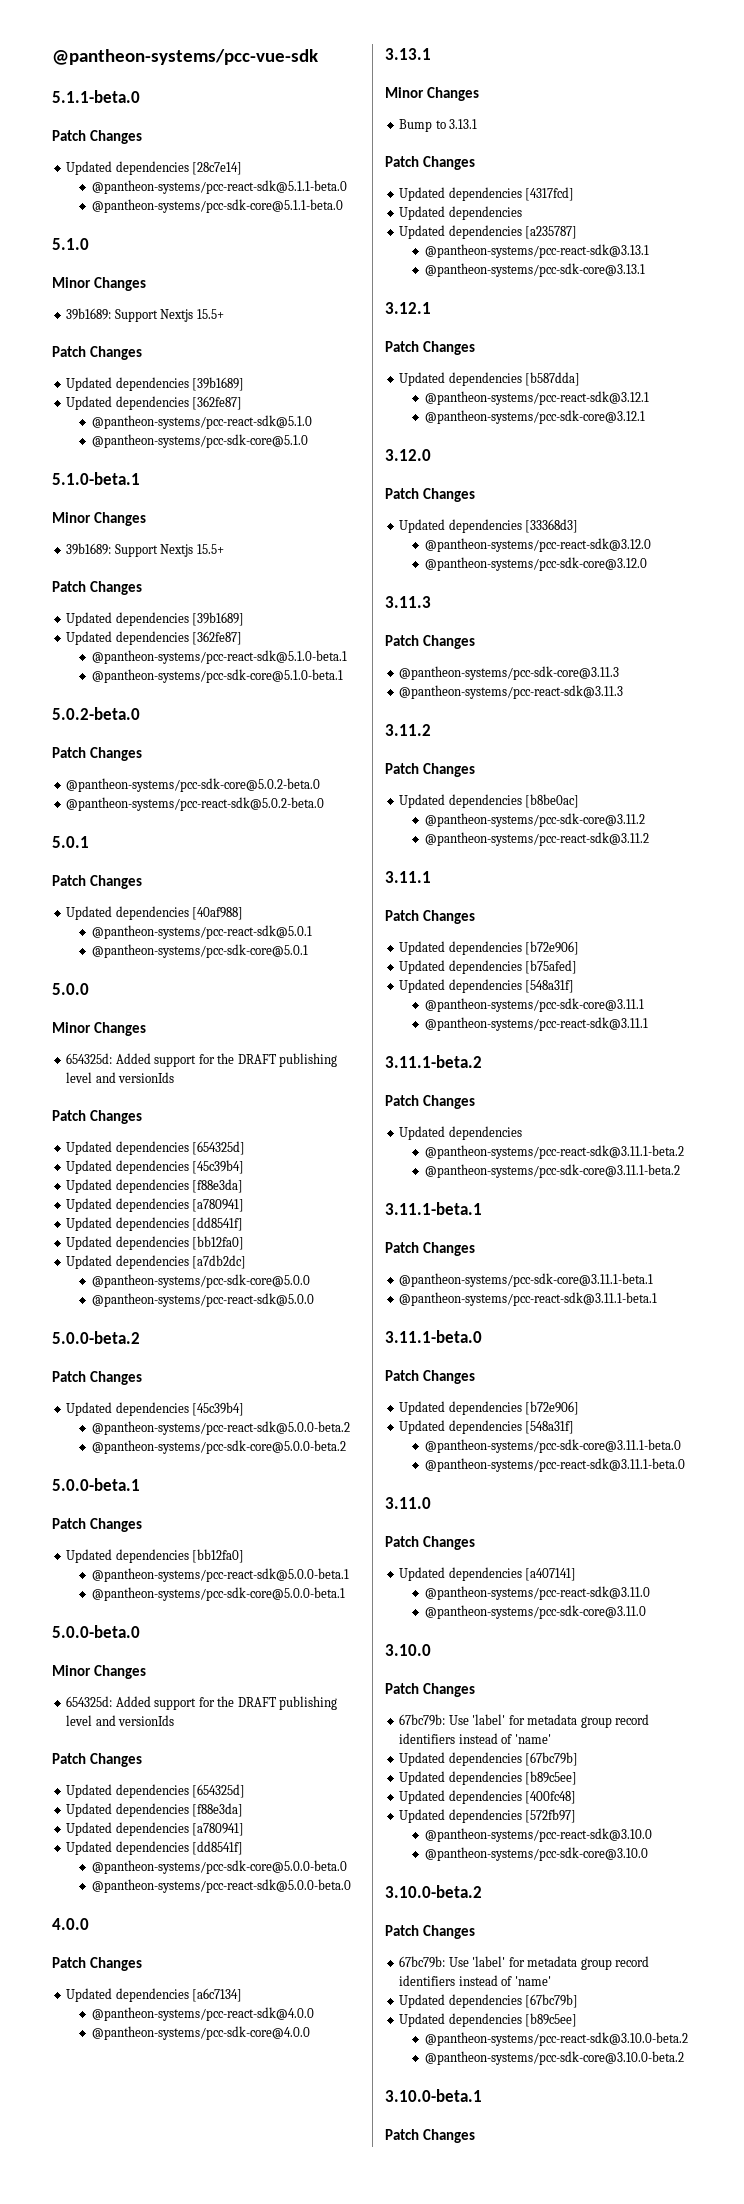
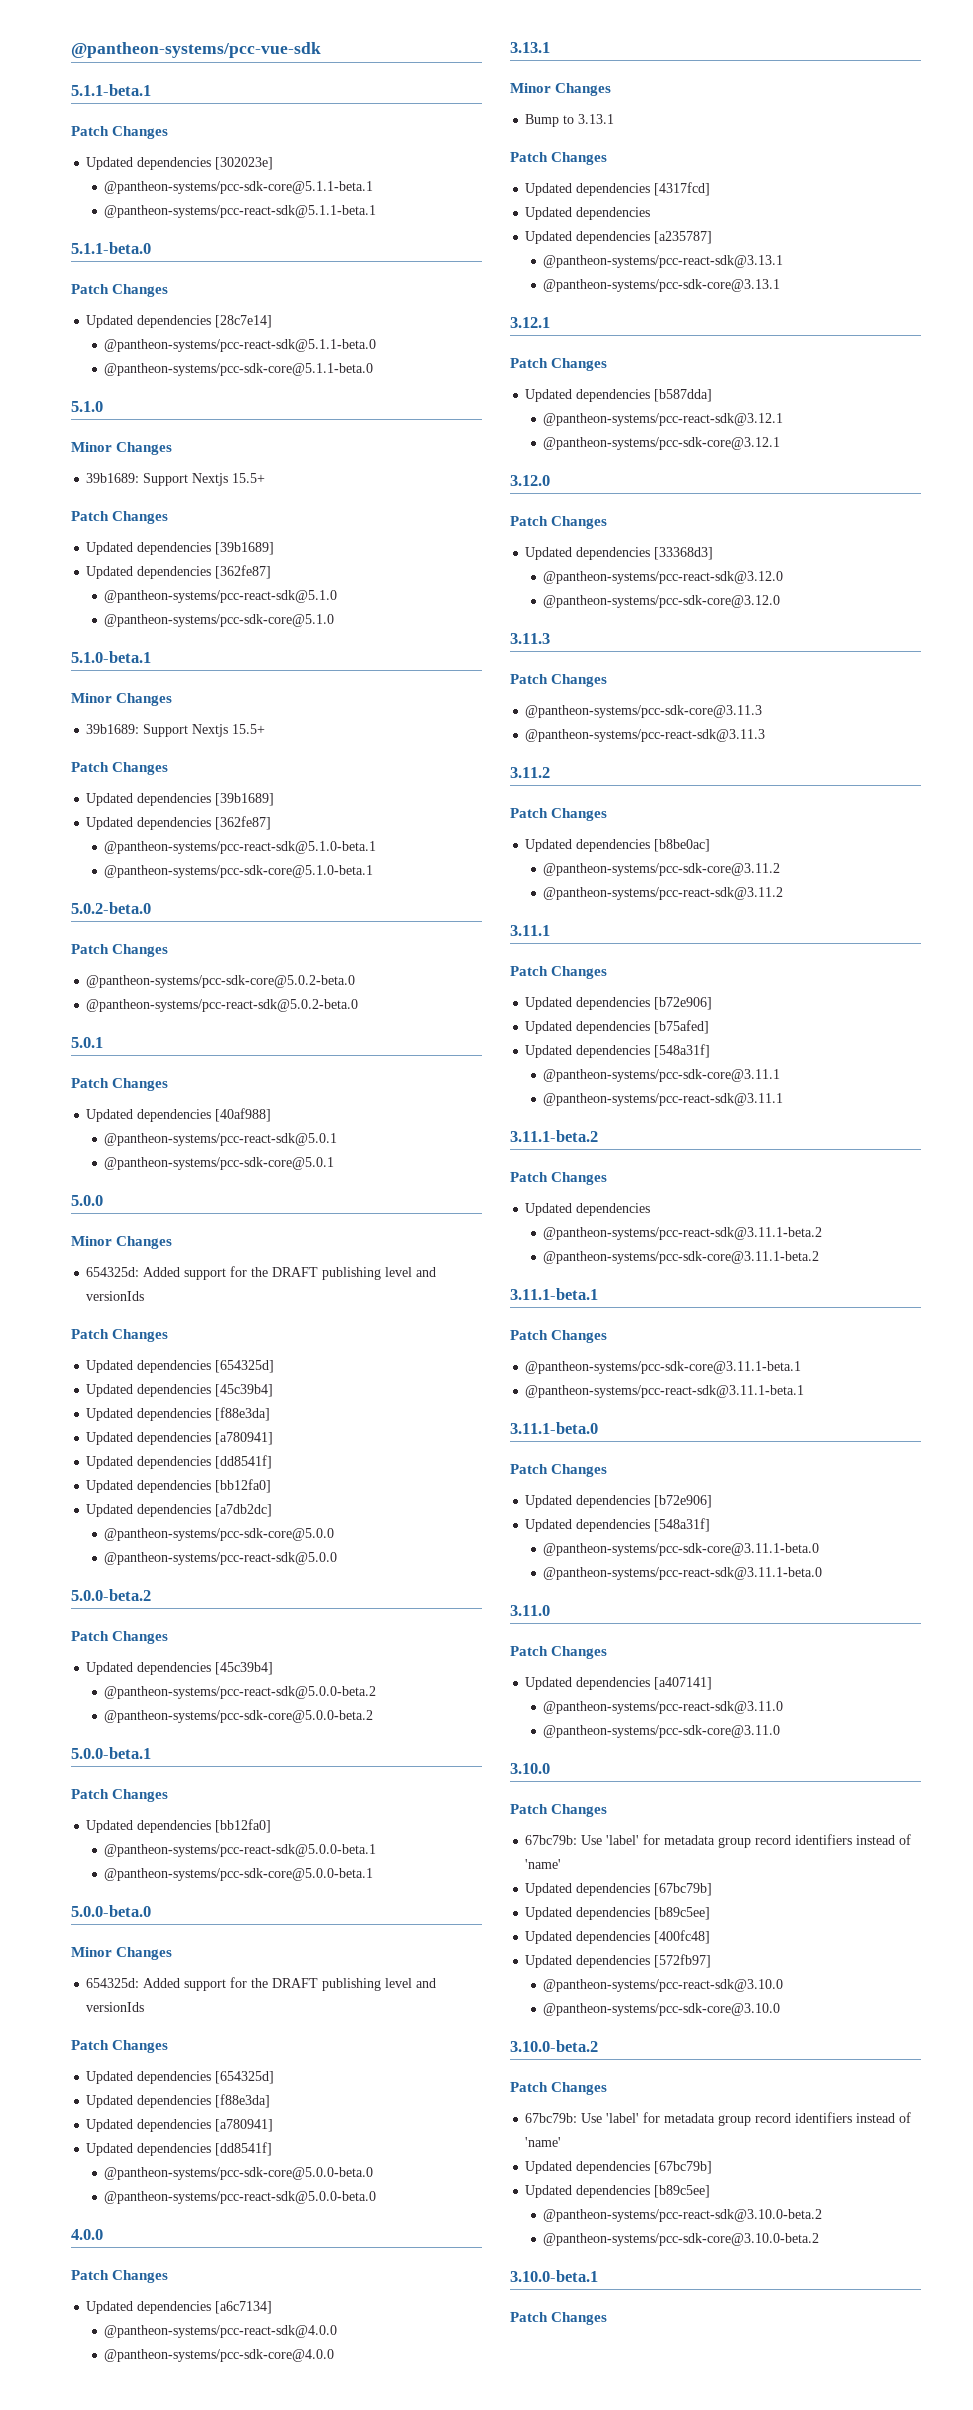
+ 5.1.1-beta.1
+ Patch Changes
+ Updated dependencies [302023e]
+ @pantheon-systems/pcc-sdk-core@5.1.1-beta.1
+ @pantheon-systems/pcc-react-sdk@5.1.1-beta.1

